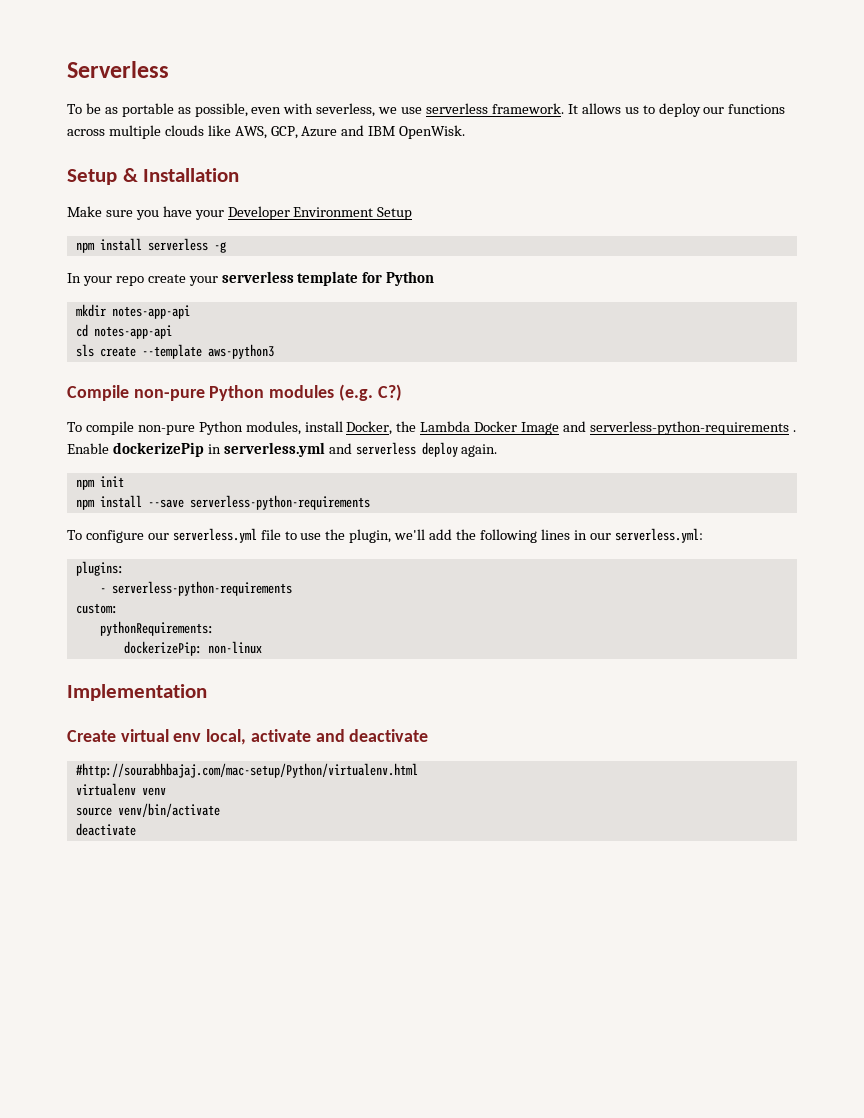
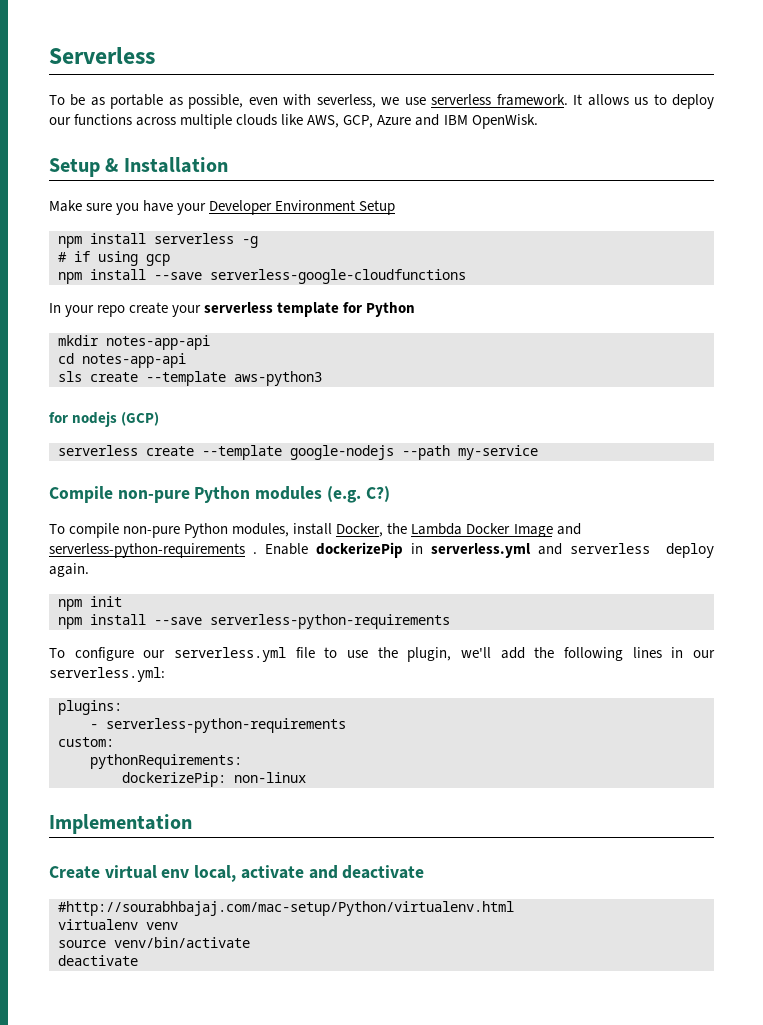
+ # if using gcp
+ npm install --save serverless-google-cloudfunctions
+ for nodejs (GCP)
+ serverless create --template google-nodejs --path my-service

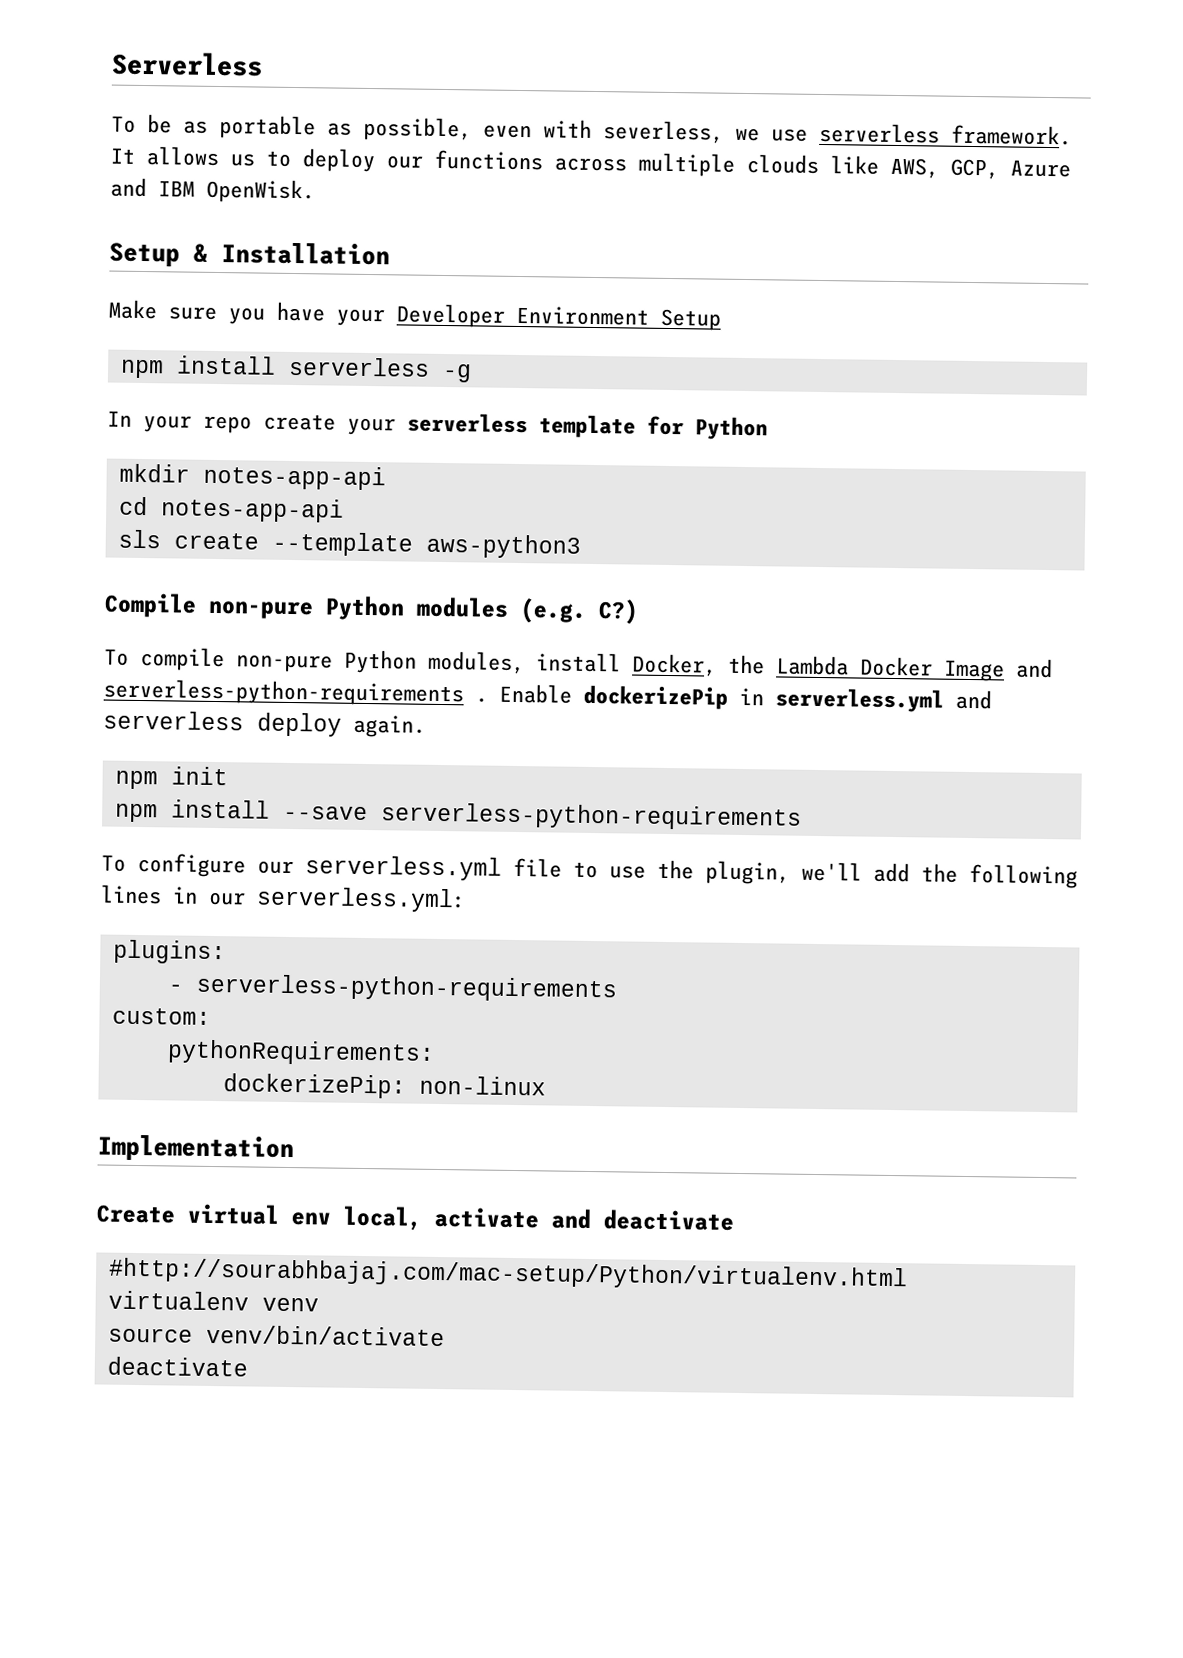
- # if using gcp
- npm install --save serverless-google-cloudfunctions
- for nodejs (GCP)
- serverless create --template google-nodejs --path my-service

